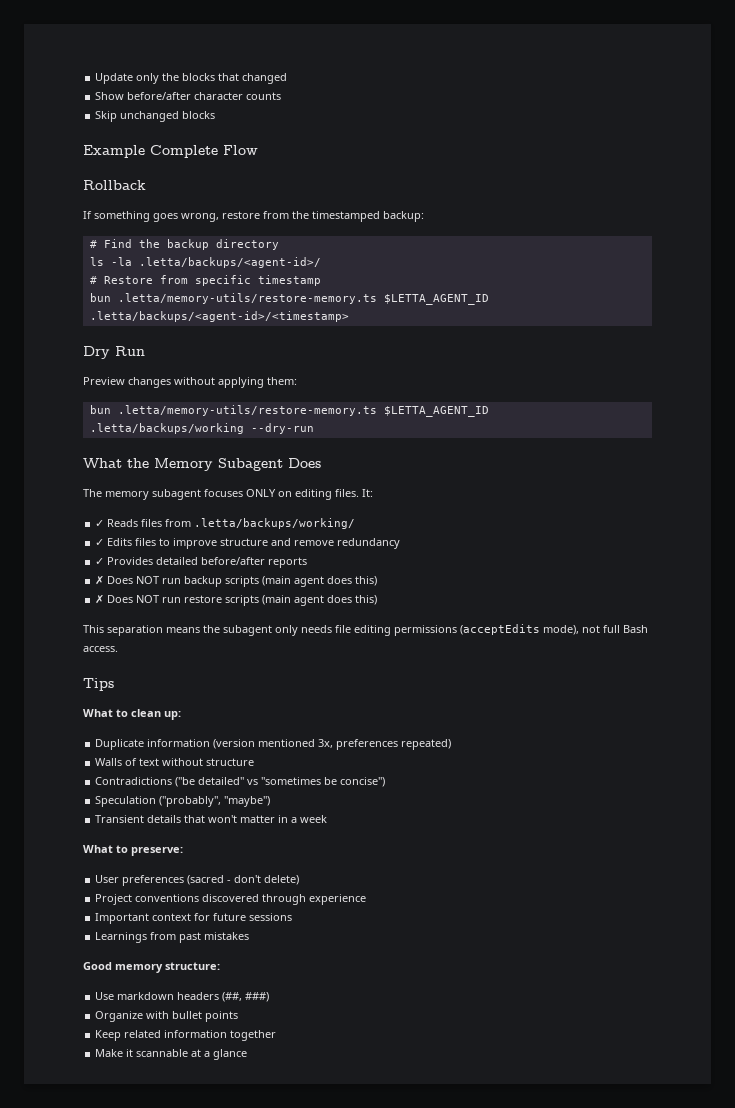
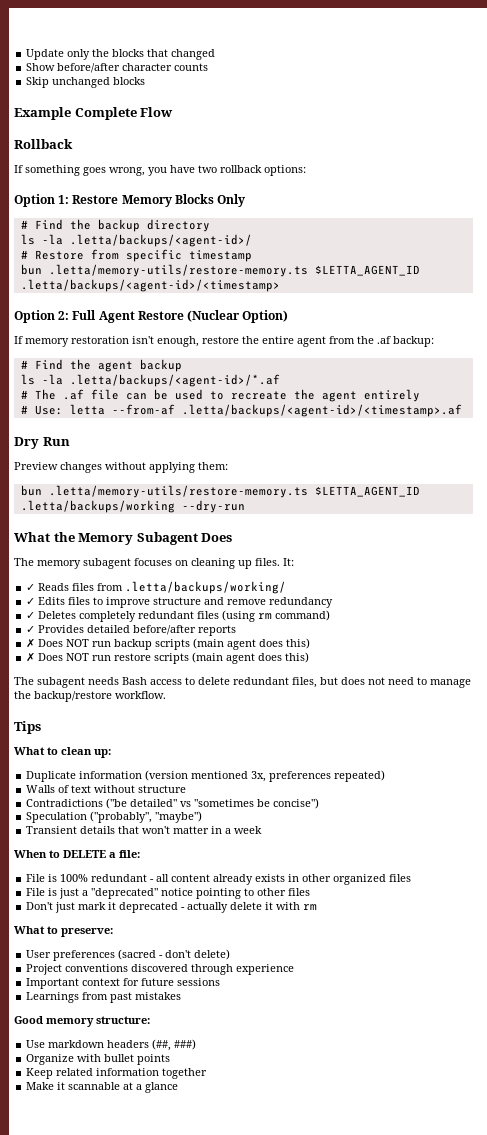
- If something goes wrong, restore from the timestamped backup:
+ If something goes wrong, you have two rollback options:
+ Option 1: Restore Memory Blocks Only
+ Option 2: Full Agent Restore (Nuclear Option)
+ If memory restoration isn't enough, restore the entire agent from the .af backup:
+ # Find the agent backup
+ ls -la .letta/backups/<agent-id>/*.af
+ # The .af file can be used to recreate the agent entirely
+ # Use: letta --from-af .letta/backups/<agent-id>/<timestamp>.af
- The memory subagent focuses ONLY on editing files.
+ The memory subagent focuses on cleaning up files.
+ ✓ Deletes completely redundant files (using rm command)
- This separation means the subagent only needs file editing permissions (acceptEdits mode), not full Bash access.
+ The subagent needs Bash access to delete redundant files, but does not need to manage the backup/restore workflow.
+ When to DELETE a file:
+ File is 100% redundant - all content already exists in other organized files
+ File is just a "deprecated" notice pointing to other files
+ Don't just mark it deprecated - actually delete it with rm

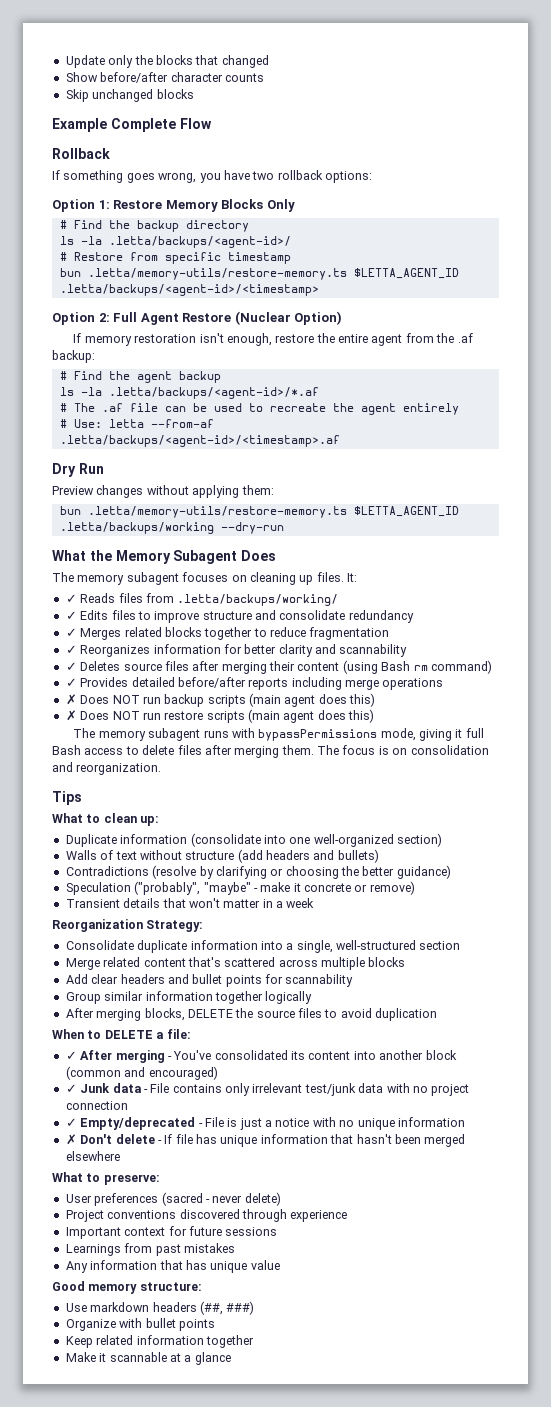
- ✓ Edits files to improve structure and remove redundancy
+ ✓ Edits files to improve structure and consolidate redundancy
- ✓ Deletes completely redundant files (using rm command)
+ ✓ Merges related blocks together to reduce fragmentation
+ ✓ Reorganizes information for better clarity and scannability
+ ✓ Deletes source files after merging their content (using Bash rm command)
- ✓ Provides detailed before/after reports
+ ✓ Provides detailed before/after reports including merge operations
- The subagent needs Bash access to delete redundant files, but does not need to manage the backup/restore workflow.
+ The memory subagent runs with bypassPermissions mode, giving it full Bash access to delete files after merging them. The focus is on consolidation and reorganization.
- Duplicate information (version mentioned 3x, preferences repeated)
+ Duplicate information (consolidate into one well-organized section)
- Walls of text without structure
- Contradictions ("be detailed" vs "sometimes be concise")
- Speculation ("probably", "maybe")
+ Walls of text without structure (add headers and bullets)
+ Contradictions (resolve by clarifying or choosing the better guidance)
+ Speculation ("probably", "maybe" - make it concrete or remove)
+ Reorganization Strategy:
+ Consolidate duplicate information into a single, well-structured section
+ Merge related content that's scattered across multiple blocks
+ Add clear headers and bullet points for scannability
+ Group similar information together logically
+ After merging blocks, DELETE the source files to avoid duplication
- File is 100% redundant - all content already exists in other organized files
- File is just a "deprecated" notice pointing to other files
- Don't just mark it deprecated - actually delete it with rm
+ ✓ After merging - You've consolidated its content into another block (common and encouraged)
+ ✓ Junk data - File contains only irrelevant test/junk data with no project connection
+ ✓ Empty/deprecated - File is just a notice with no unique information
+ ✗ Don't delete - If file has unique information that hasn't been merged elsewhere
- User preferences (sacred - don't delete)
+ User preferences (sacred - never delete)
+ Any information that has unique value

